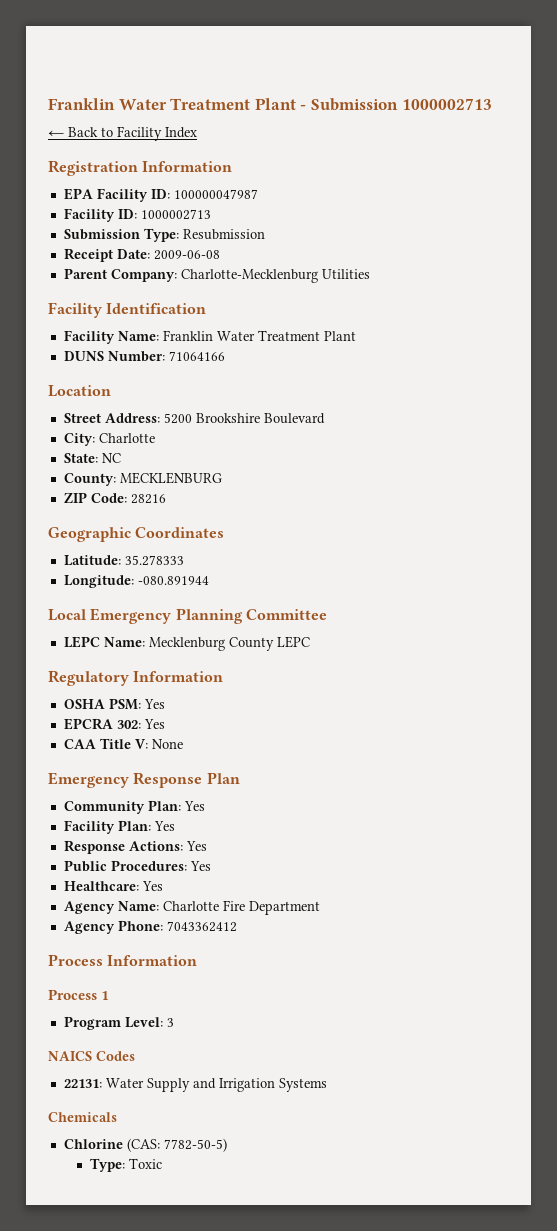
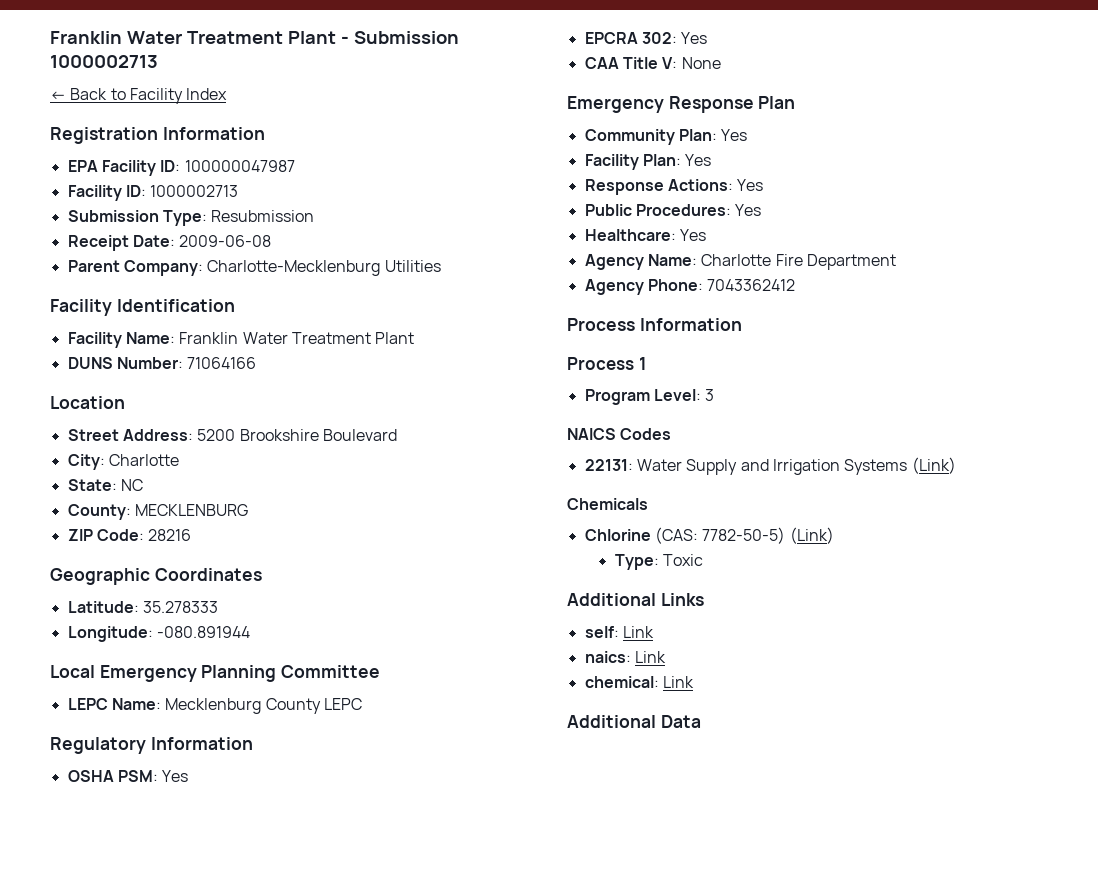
- 22131: Water Supply and Irrigation Systems
+ 22131: Water Supply and Irrigation Systems (Link)
- Chlorine (CAS: 7782-50-5)
+ Chlorine (CAS: 7782-50-5) (Link)
+ Additional Links
+ self: Link
+ naics: Link
+ chemical: Link
+ Additional Data

